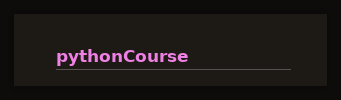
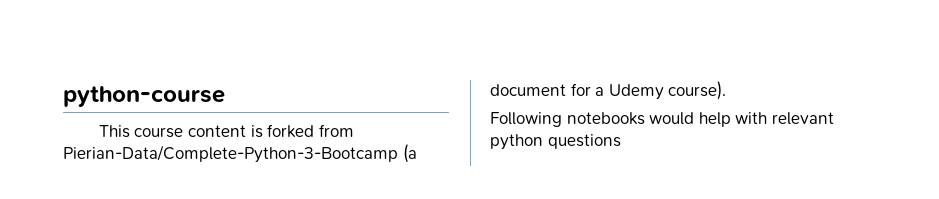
- pythonCourse
+ python-course
+ This course content is forked from Pierian-Data/Complete-Python-3-Bootcamp (a document for a Udemy course).
+ Following notebooks would help with relevant python questions

